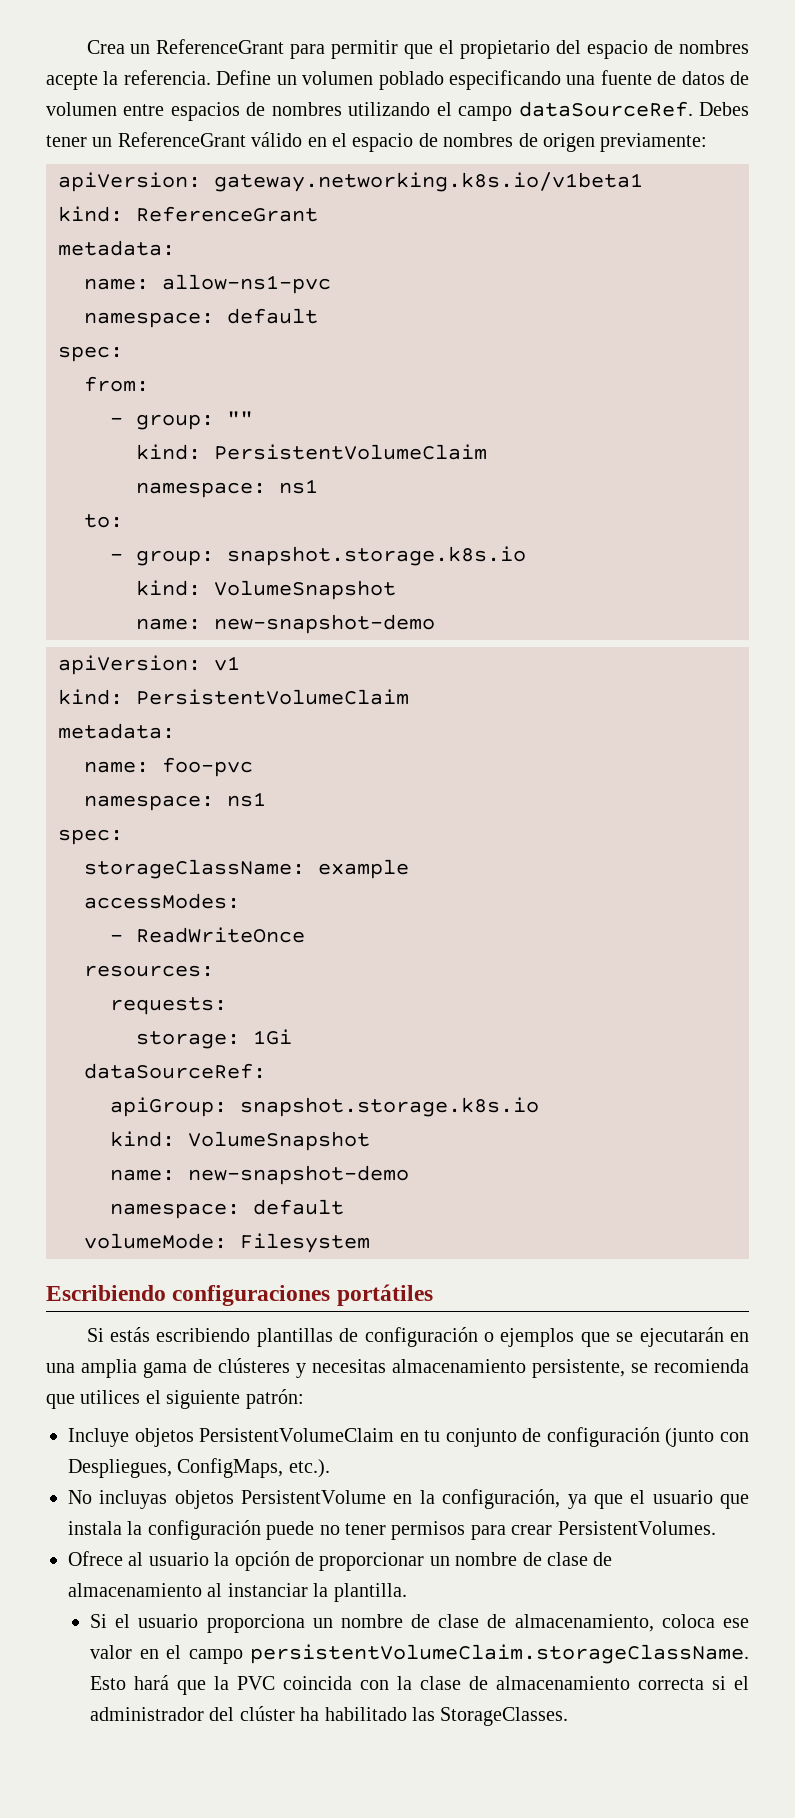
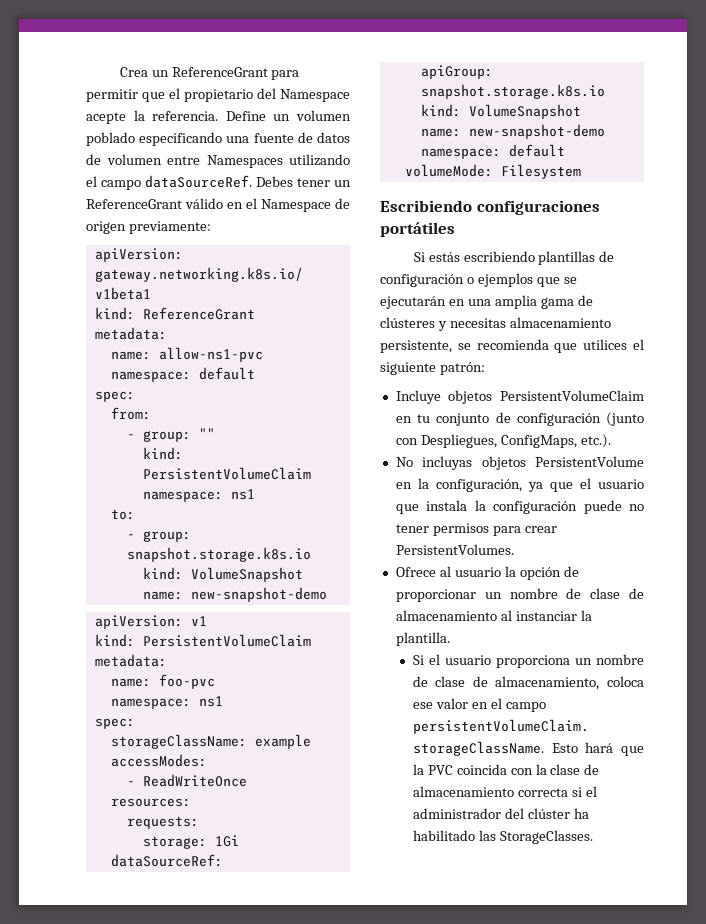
- Crea un ReferenceGrant para permitir que el propietario del espacio de nombres acepte la referencia.
+ Crea un ReferenceGrant para permitir que el propietario del Namespace acepte la referencia.
- Define un volumen poblado especificando una fuente de datos de volumen entre espacios de nombres utilizando el campo dataSourceRef.
+ Define un volumen poblado especificando una fuente de datos de volumen entre Namespaces utilizando el campo dataSourceRef.
- Debes tener un ReferenceGrant válido en el espacio de nombres de origen previamente:
+ Debes tener un ReferenceGrant válido en el Namespace de origen previamente:

